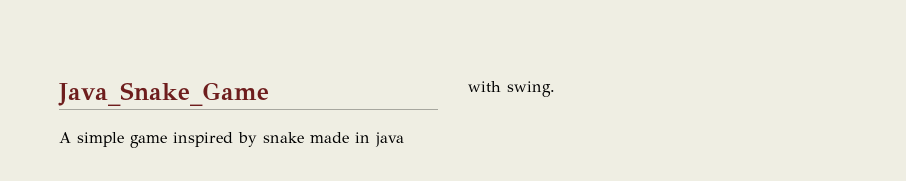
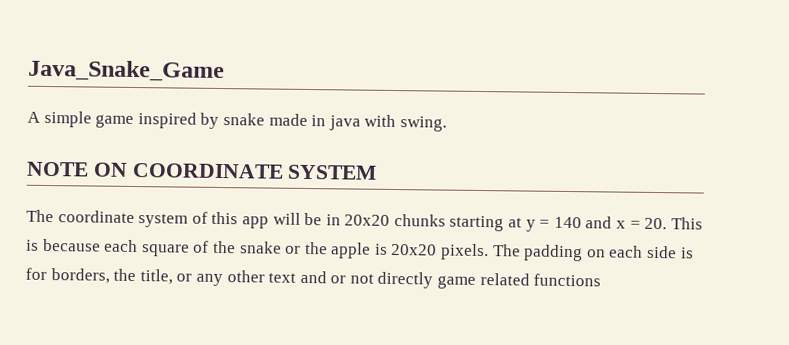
+ NOTE ON COORDINATE SYSTEM
+ The coordinate system of this app will be in 20x20 chunks starting at y = 140 and x = 20. This is because each square of the snake or the apple is 20x20 pixels. The padding on each side is for borders, the title, or any other text and or not directly game related functions

